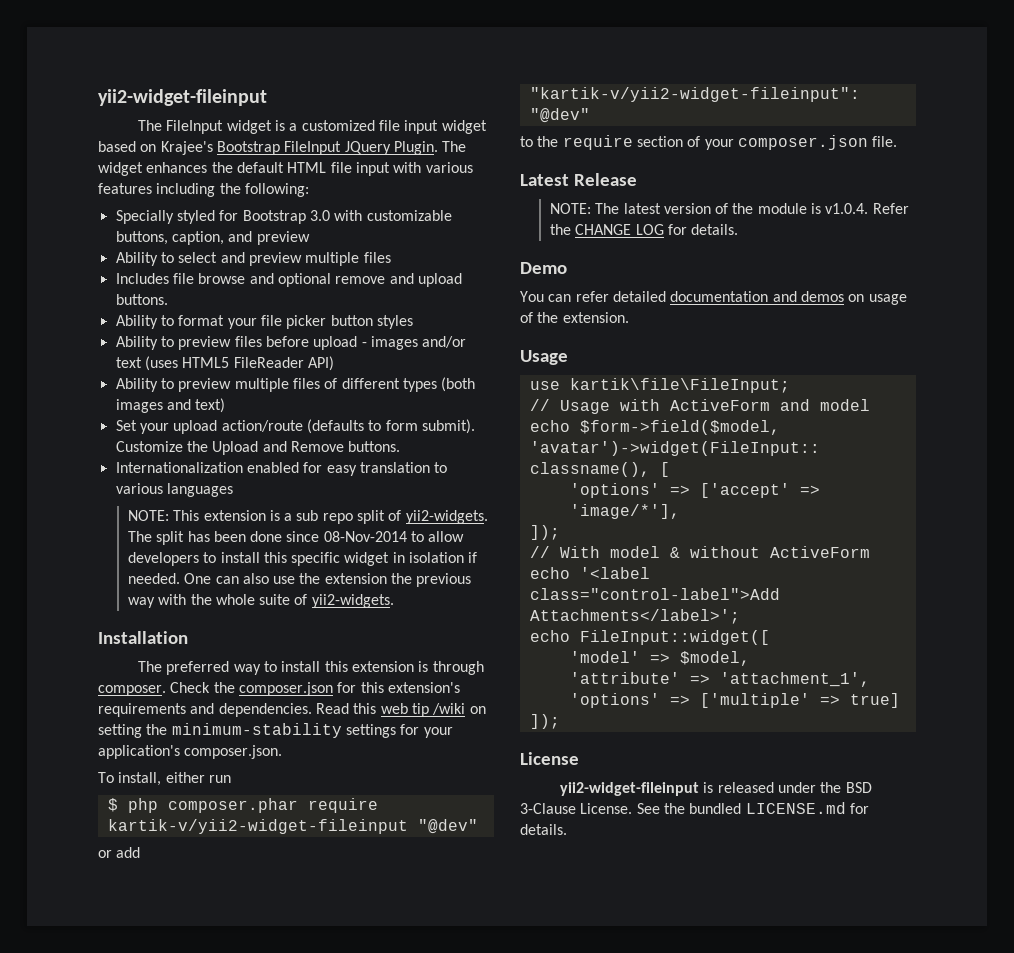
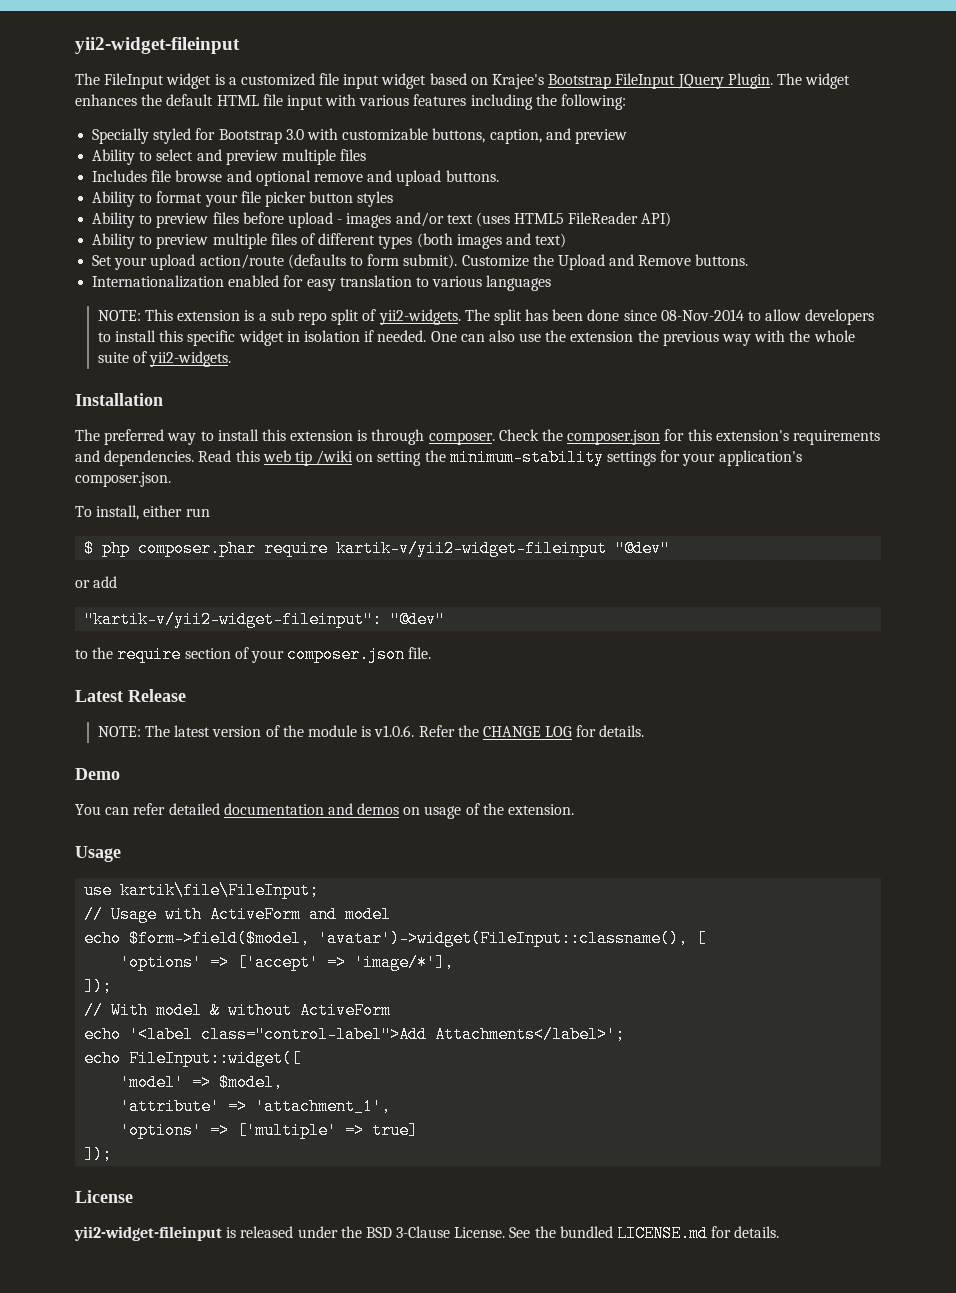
- NOTE: The latest version of the module is v1.0.4. Refer the CHANGE LOG for details.
+ NOTE: The latest version of the module is v1.0.6. Refer the CHANGE LOG for details.

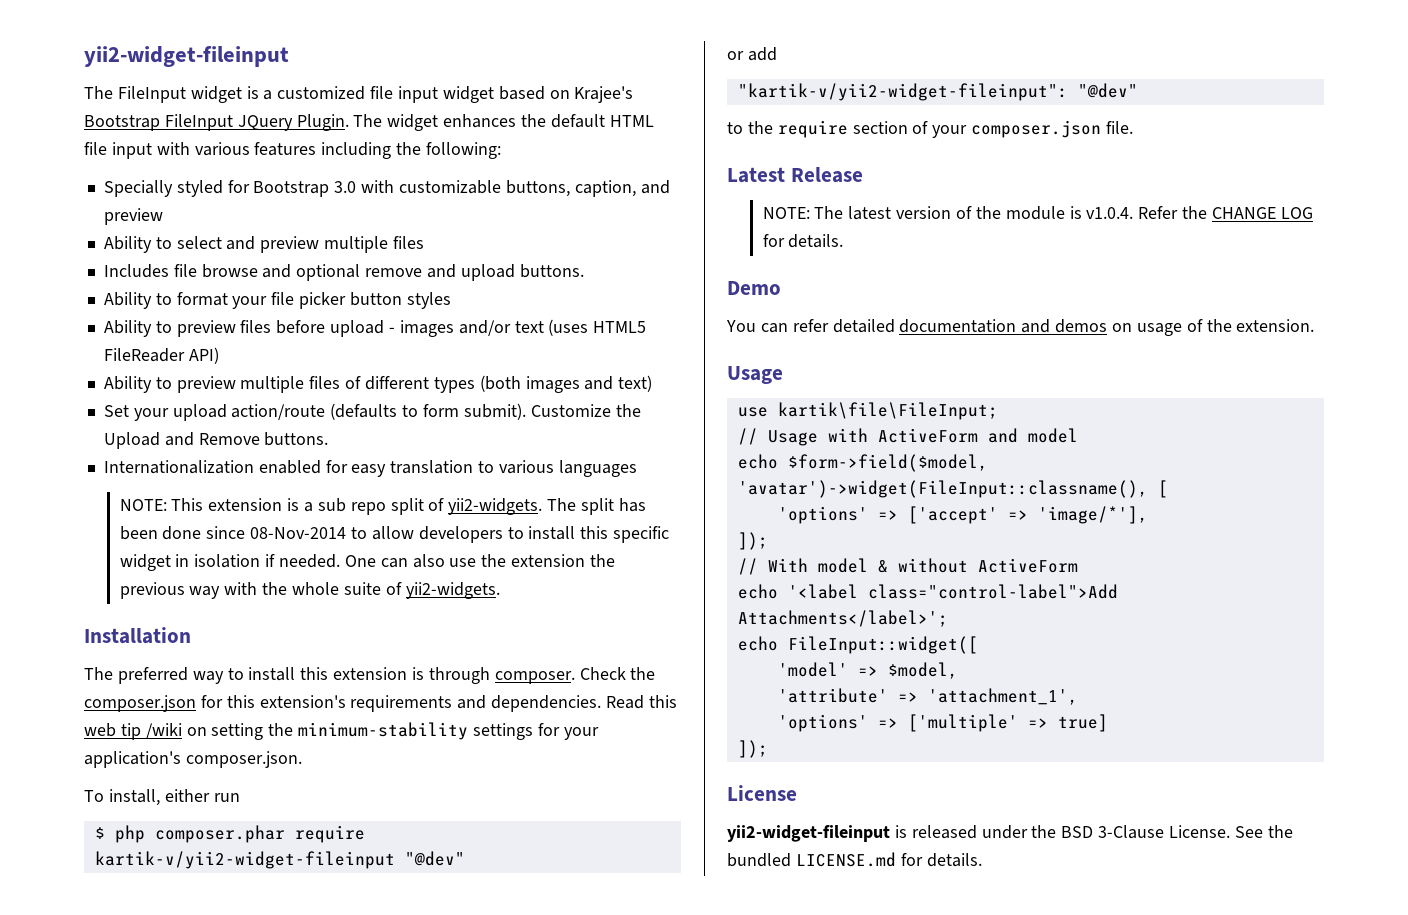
- NOTE: The latest version of the module is v1.0.6. Refer the CHANGE LOG for details.
+ NOTE: The latest version of the module is v1.0.4. Refer the CHANGE LOG for details.

